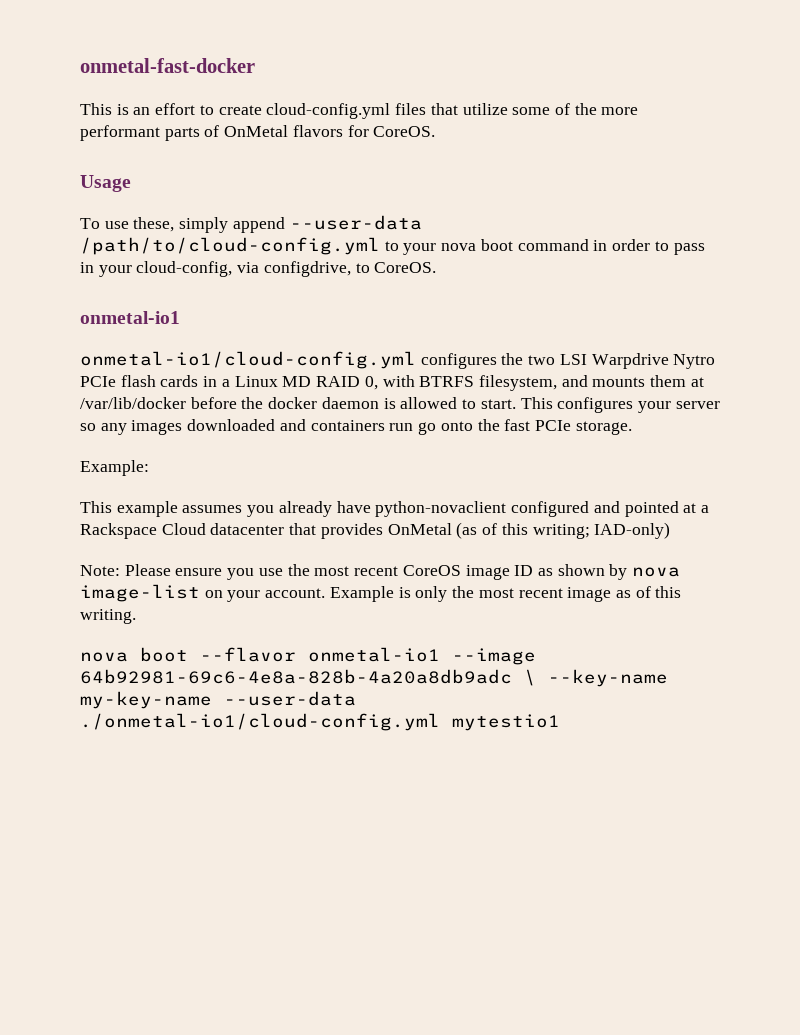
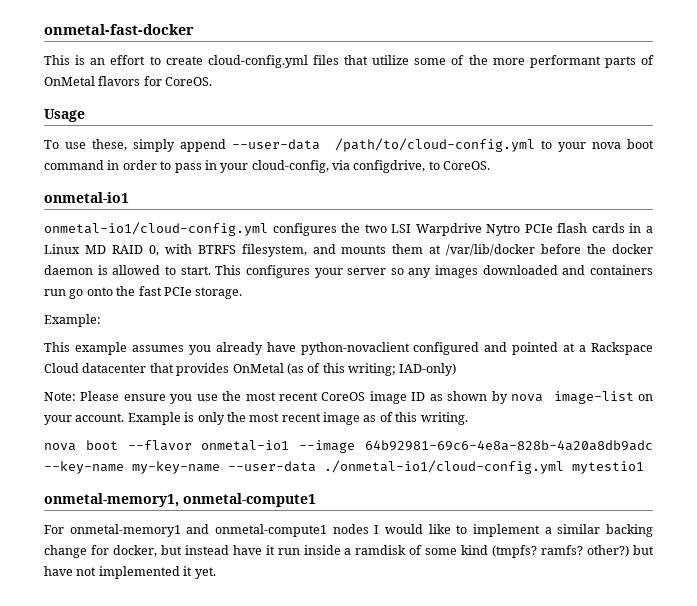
- nova boot --flavor onmetal-io1 --image 64b92981-69c6-4e8a-828b-4a20a8db9adc \ --key-name my-key-name --user-data ./onmetal-io1/cloud-config.yml mytestio1
+ nova boot --flavor onmetal-io1 --image 64b92981-69c6-4e8a-828b-4a20a8db9adc --key-name my-key-name --user-data ./onmetal-io1/cloud-config.yml mytestio1
+ onmetal-memory1, onmetal-compute1
+ For onmetal-memory1 and onmetal-compute1 nodes I would like to implement a similar backing change for docker, but instead have it run inside a ramdisk of some kind (tmpfs? ramfs? other?) but have not implemented it yet.

